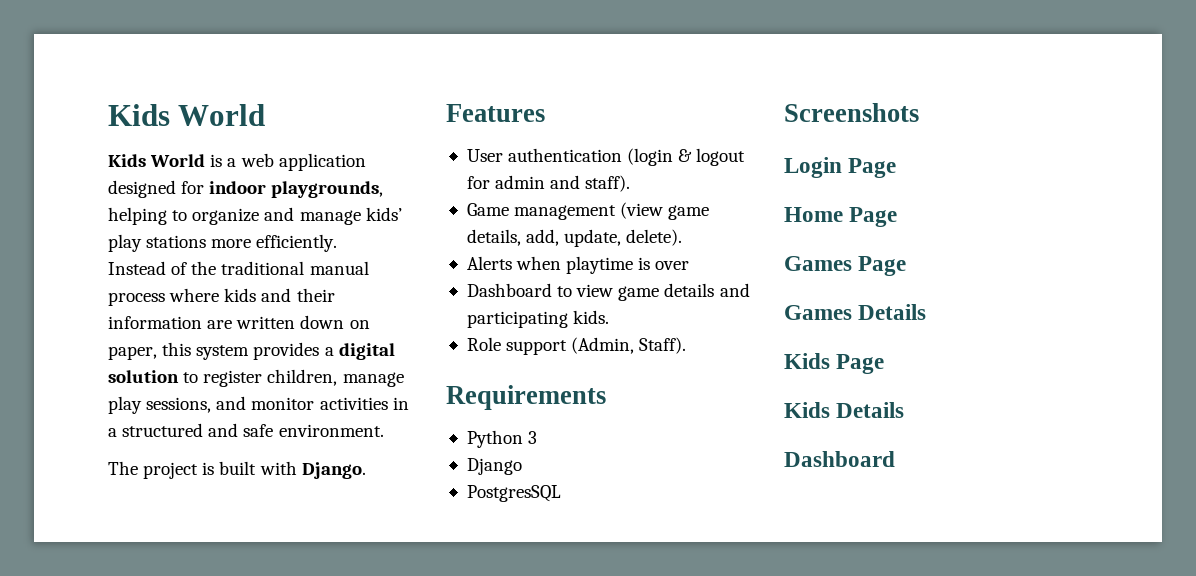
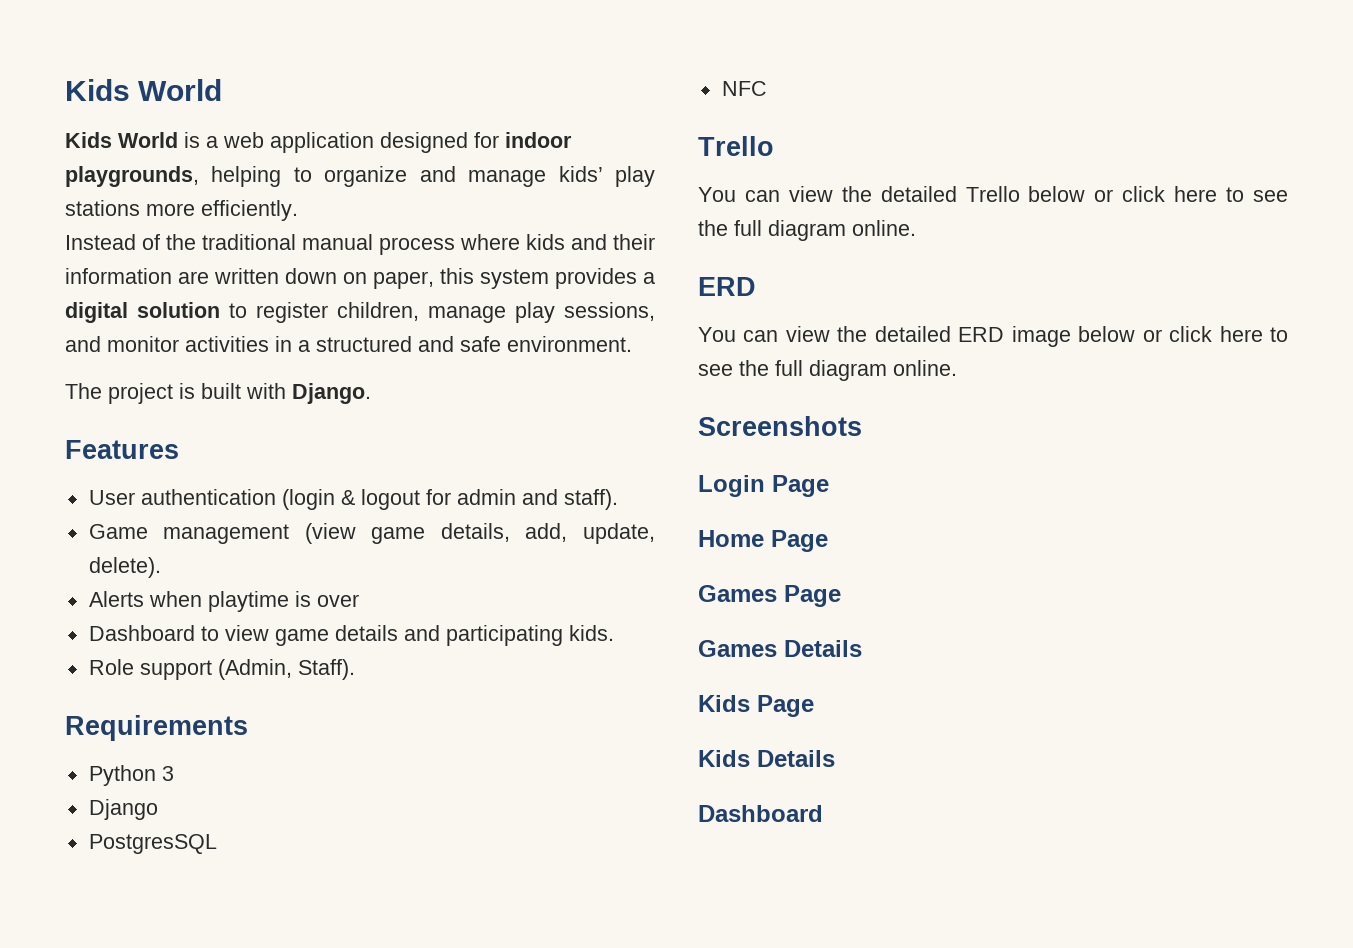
+ NFC
+ Trello
+ You can view the detailed Trello below or click here to see the full diagram online.
+ ERD
+ You can view the detailed ERD image below or click here to see the full diagram online.

